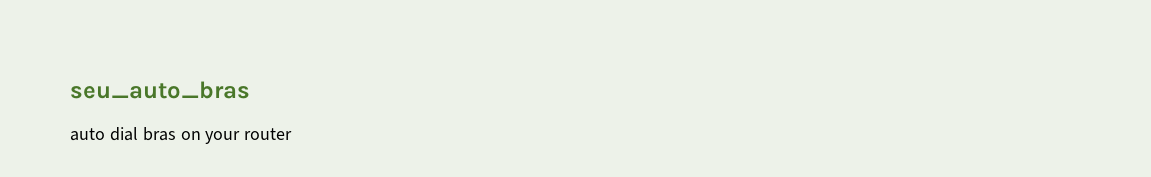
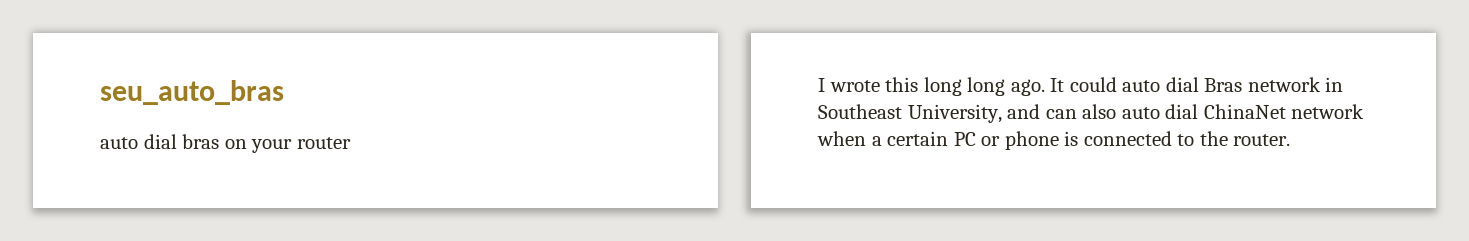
+ I wrote this long long ago. It could auto dial Bras network in Southeast University, and can also auto dial ChinaNet network when a certain PC or phone is connected to the router.

